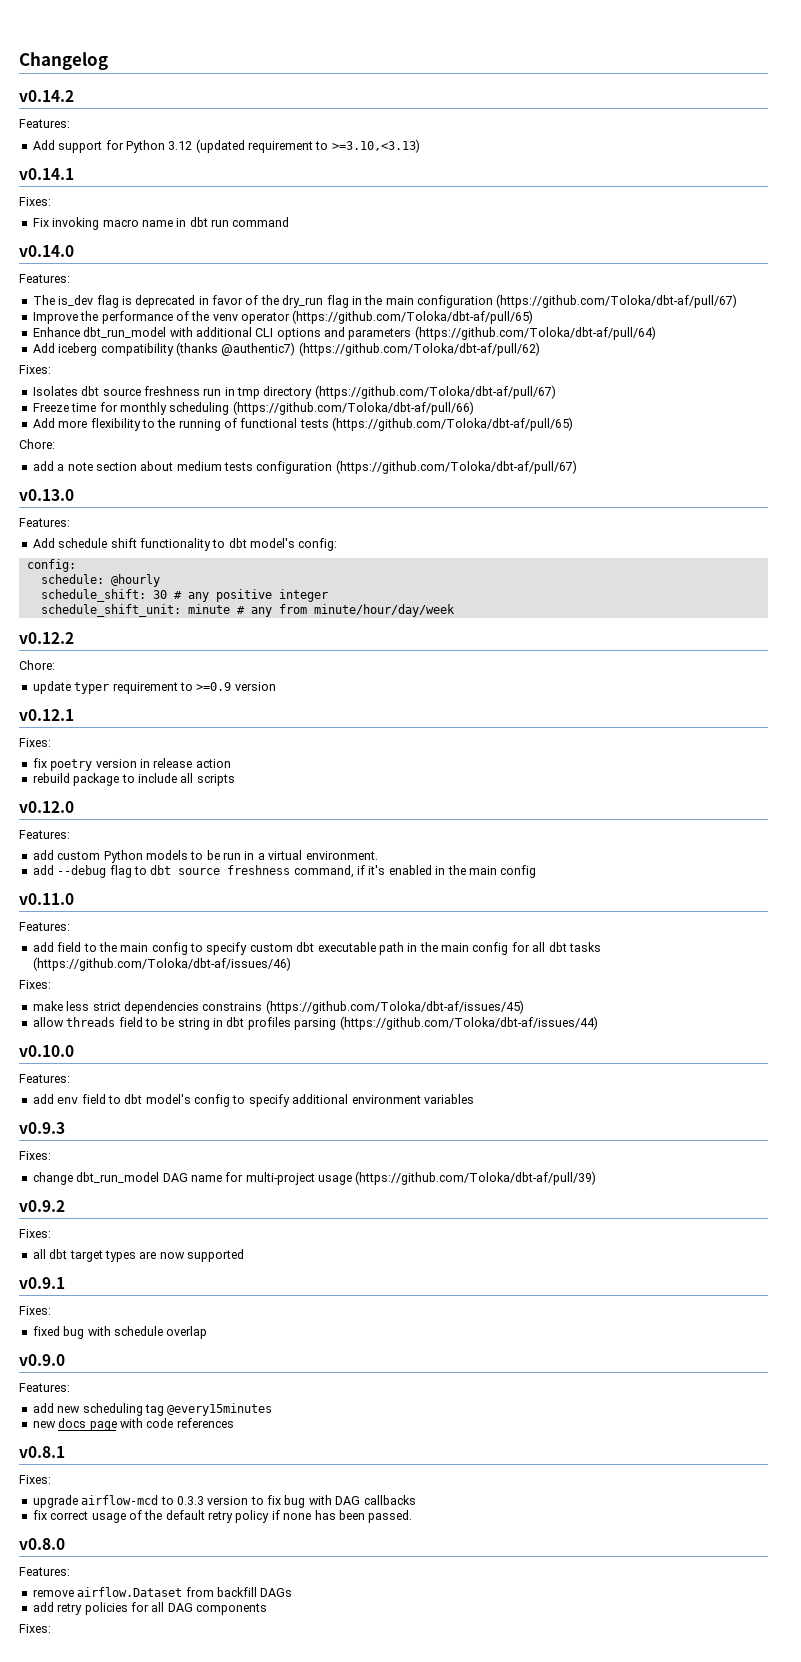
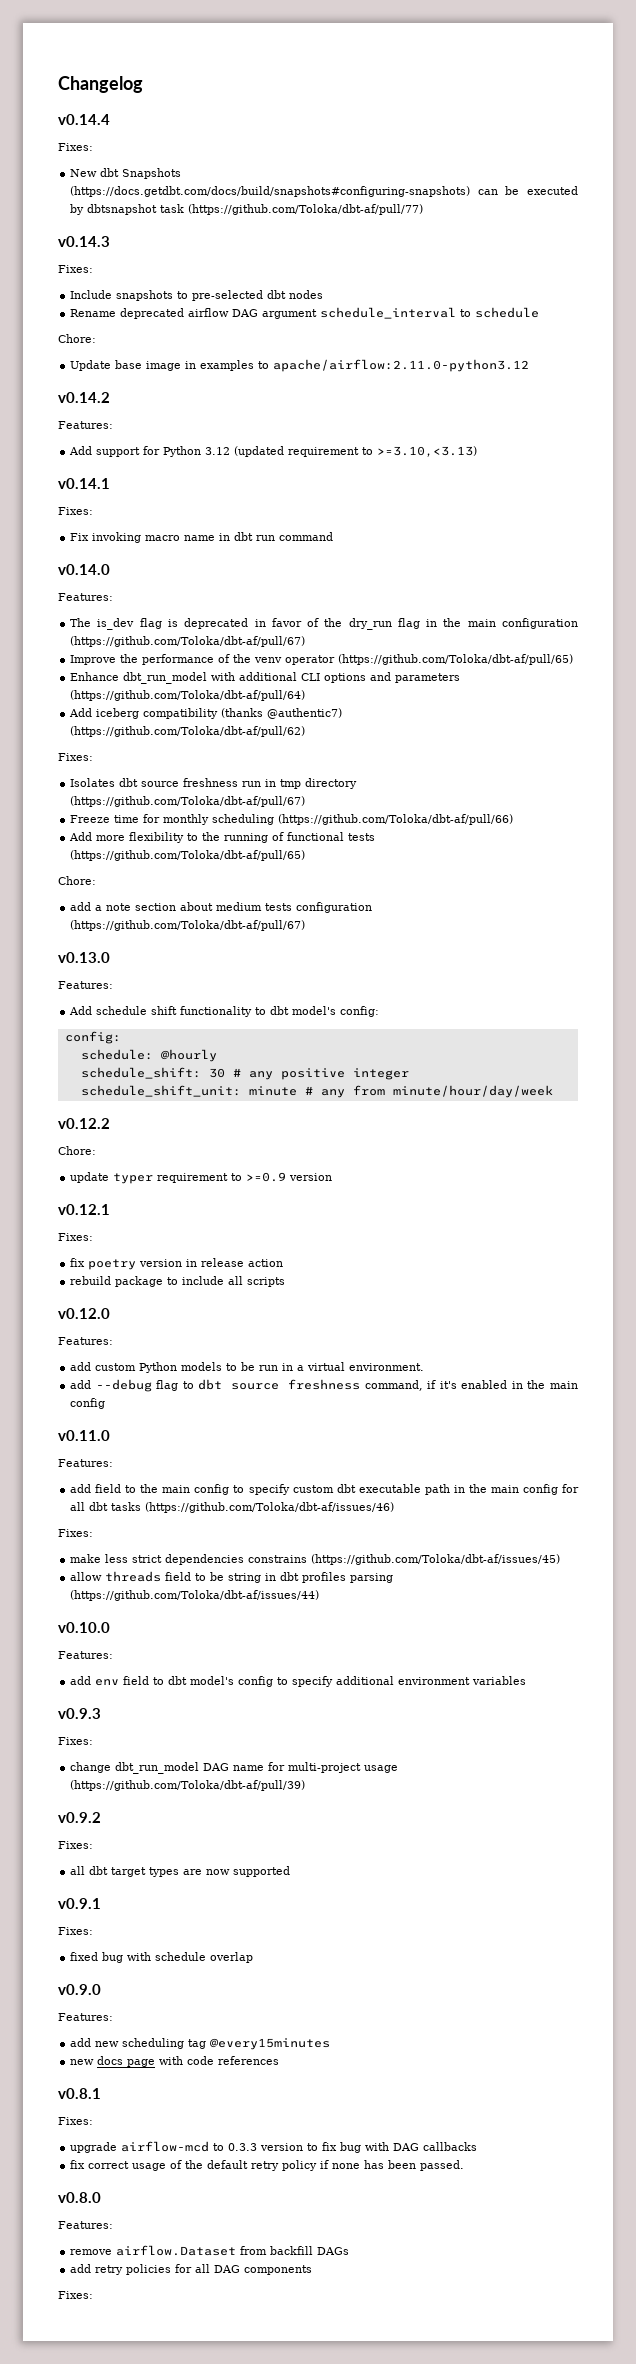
+ v0.14.4
+ Fixes:
+ New dbt Snapshots (https://docs.getdbt.com/docs/build/snapshots#configuring-snapshots) can be executed by dbtsnapshot task (https://github.com/Toloka/dbt-af/pull/77)
+ v0.14.3
+ Fixes:
+ Include snapshots to pre-selected dbt nodes
+ Rename deprecated airflow DAG argument schedule_interval to schedule
+ Chore:
+ Update base image in examples to apache/airflow:2.11.0-python3.12

